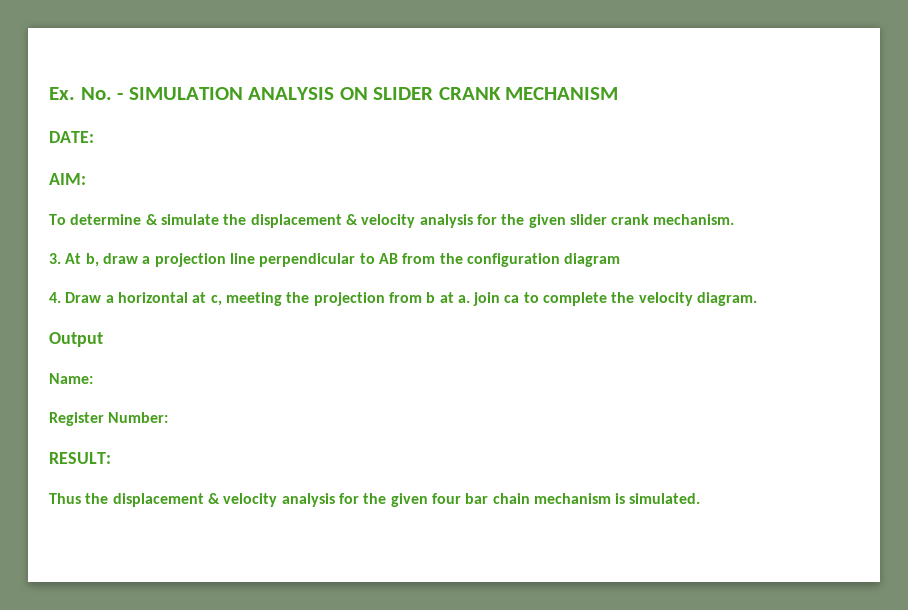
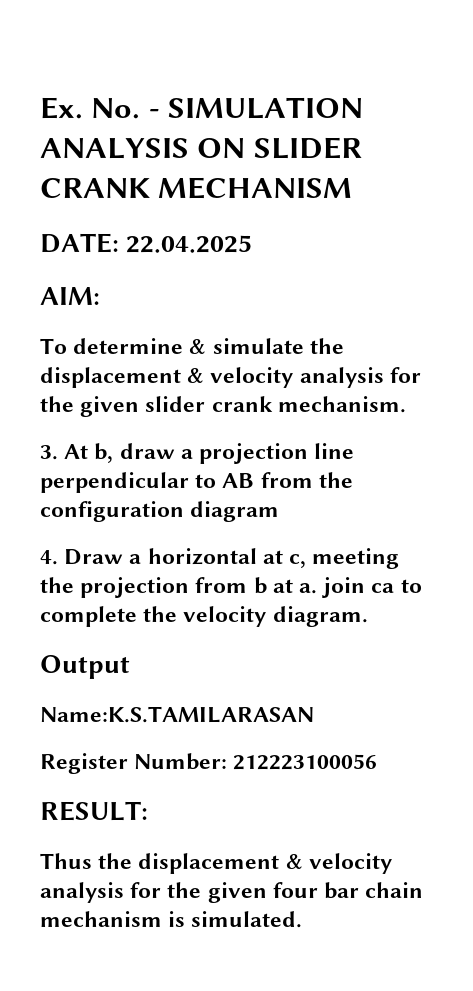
- DATE:
+ DATE: 22.04.2025
- Name:
+ Name:K.S.TAMILARASAN
- Register Number:
+ Register Number: 212223100056

